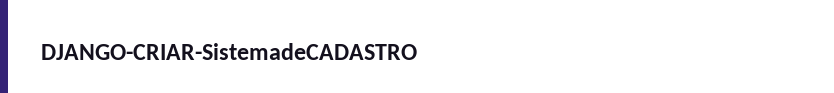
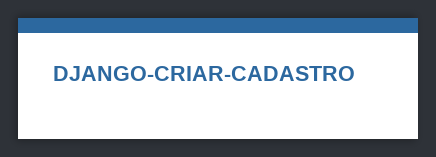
- DJANGO-CRIAR-SistemadeCADASTRO
+ DJANGO-CRIAR-CADASTRO

